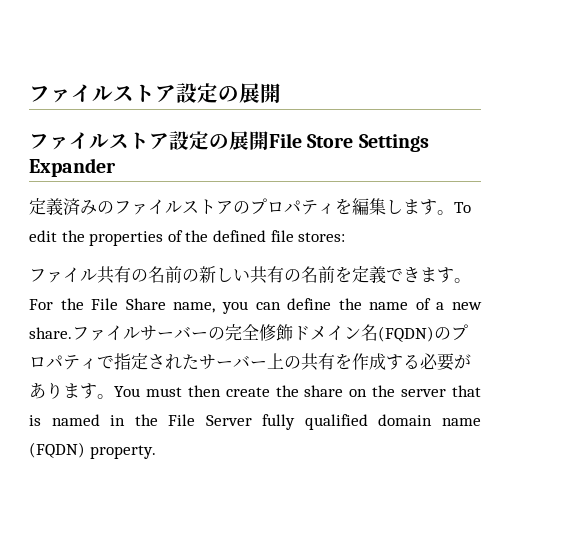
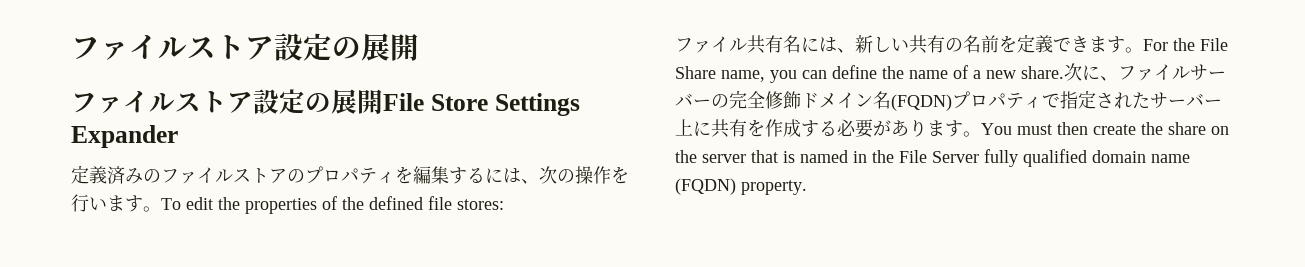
- 定義済みのファイルストアのプロパティを編集します。
+ 定義済みのファイルストアのプロパティを編集するには、次の操作を行います。
- ファイル共有の名前の新しい共有の名前を定義できます。
+ ファイル共有名には、新しい共有の名前を定義できます。
- ファイルサーバーの完全修飾ドメイン名(FQDN)のプロパティで指定されたサーバー上の共有を作成する必要があります。
+ 次に、ファイルサーバーの完全修飾ドメイン名(FQDN)プロパティで指定されたサーバー上に共有を作成する必要があります。

